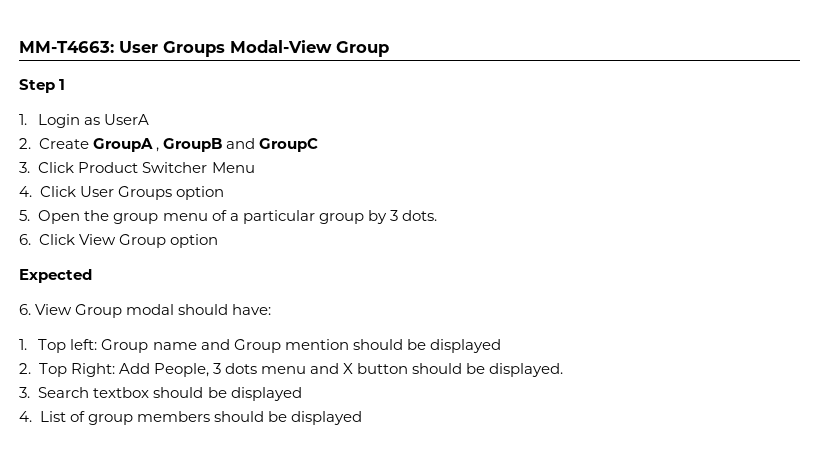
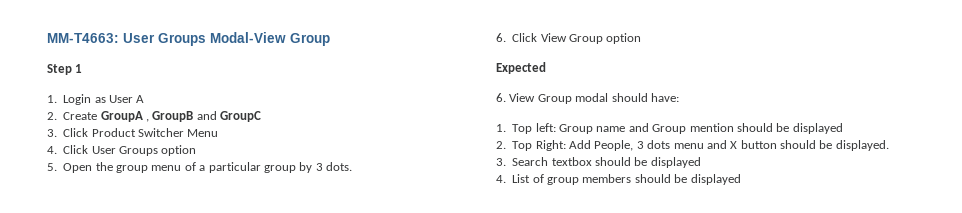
- 1. Login as UserA
+ 1. Login as User A

